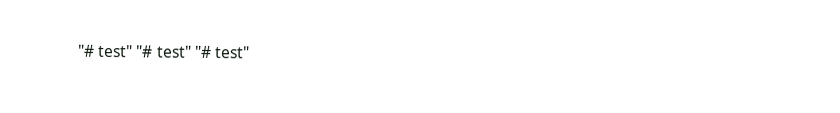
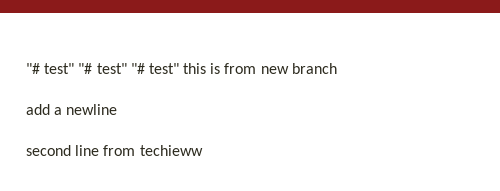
- "# test" "# test" "# test"
+ "# test" "# test" "# test" this is from new branch
+ add a newline
+ second line from techieww

